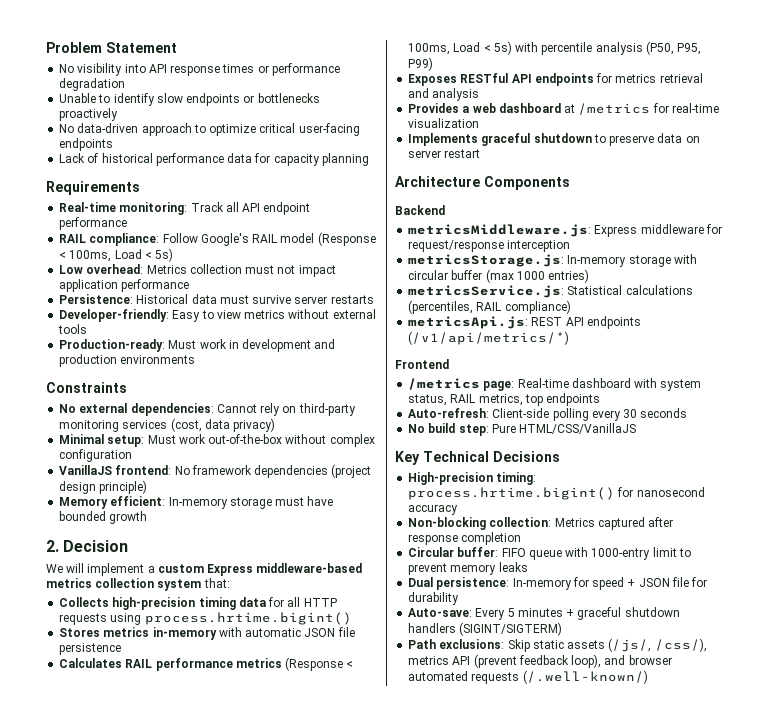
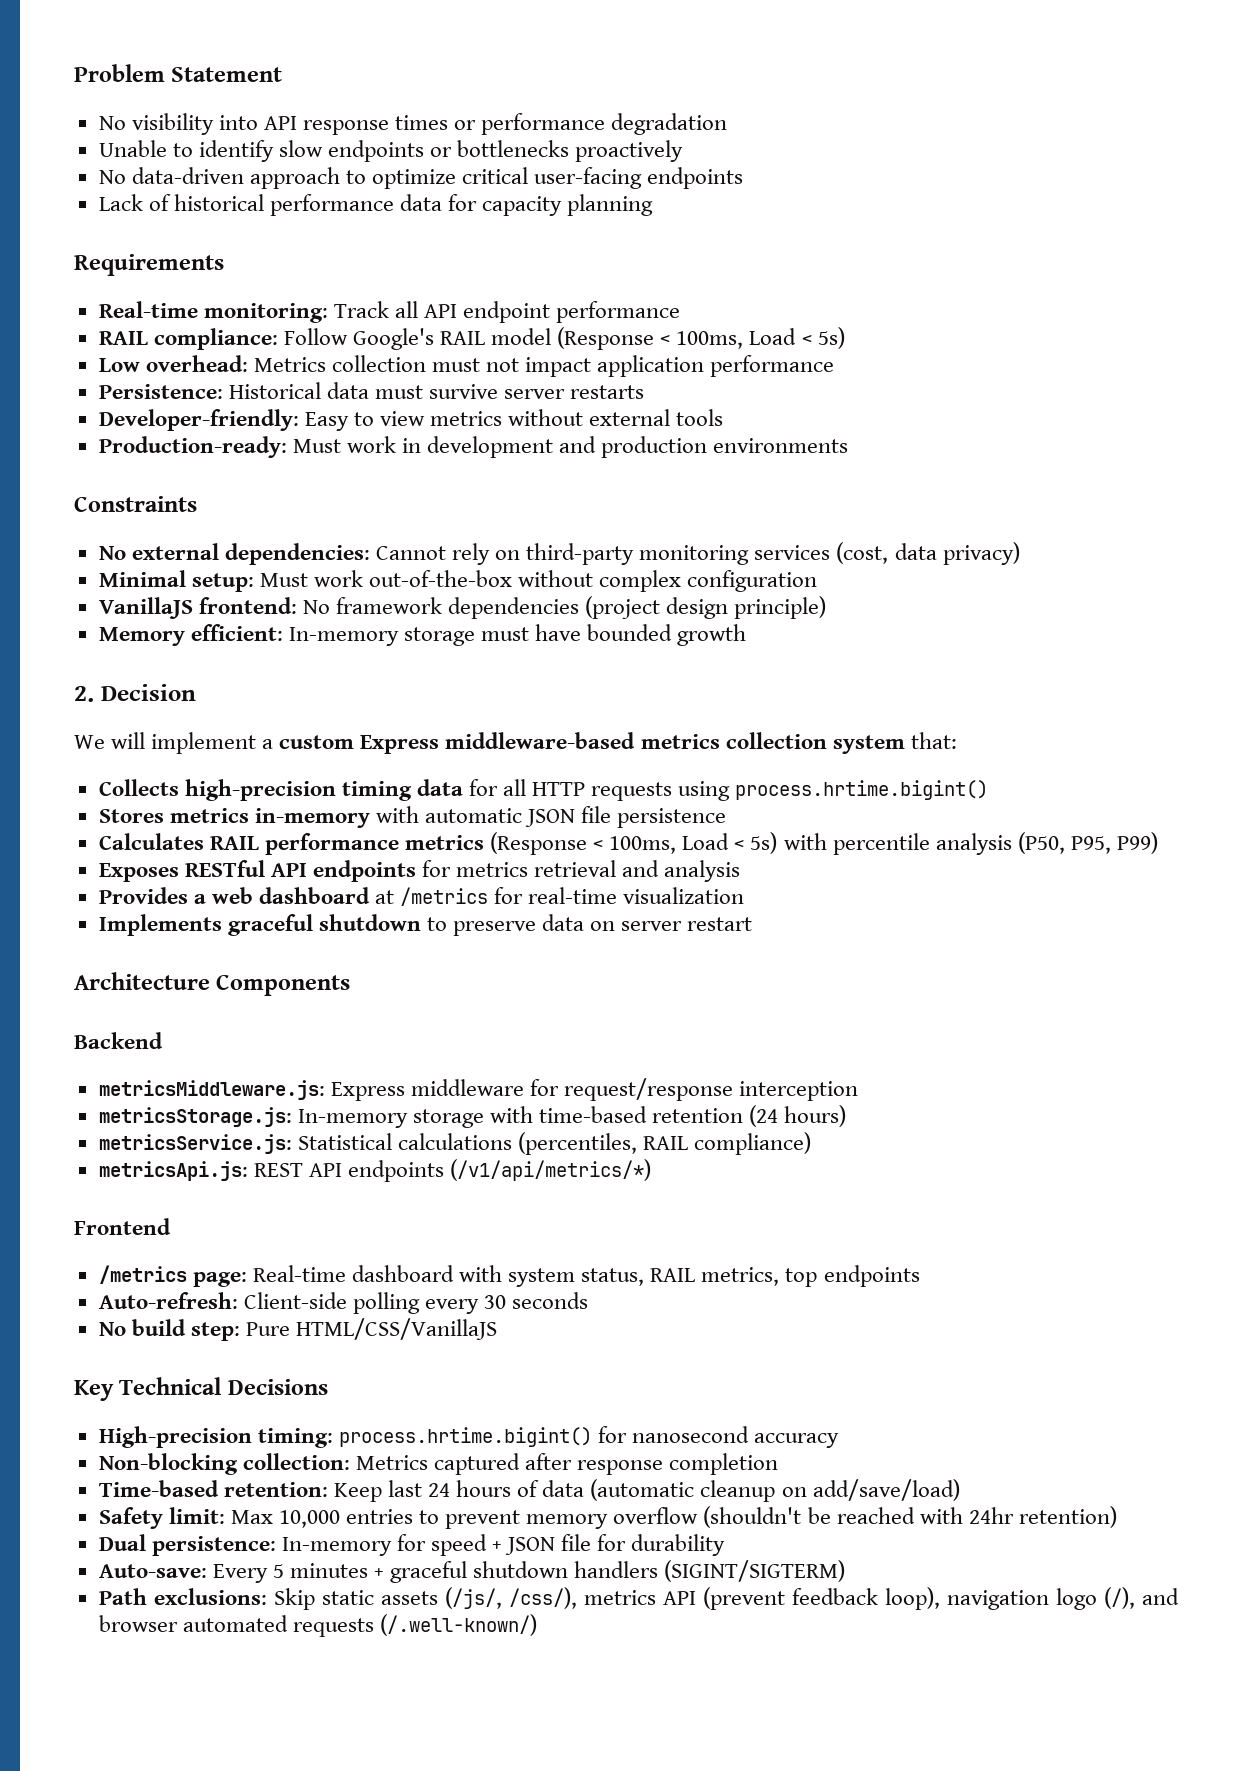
- metricsStorage.js: In-memory storage with circular buffer (max 1000 entries)
+ metricsStorage.js: In-memory storage with time-based retention (24 hours)
- Circular buffer: FIFO queue with 1000-entry limit to prevent memory leaks
+ Time-based retention: Keep last 24 hours of data (automatic cleanup on add/save/load)
+ Safety limit: Max 10,000 entries to prevent memory overflow (shouldn't be reached with 24hr retention)
- Path exclusions: Skip static assets (/js/, /css/), metrics API (prevent feedback loop), and browser automated requests (/.well-known/)
+ Path exclusions: Skip static assets (/js/, /css/), metrics API (prevent feedback loop), navigation logo (/), and browser automated requests (/.well-known/)

